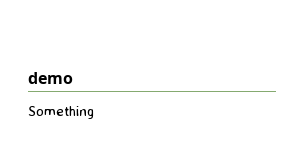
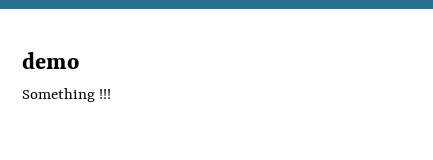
- Something
+ Something !!!

